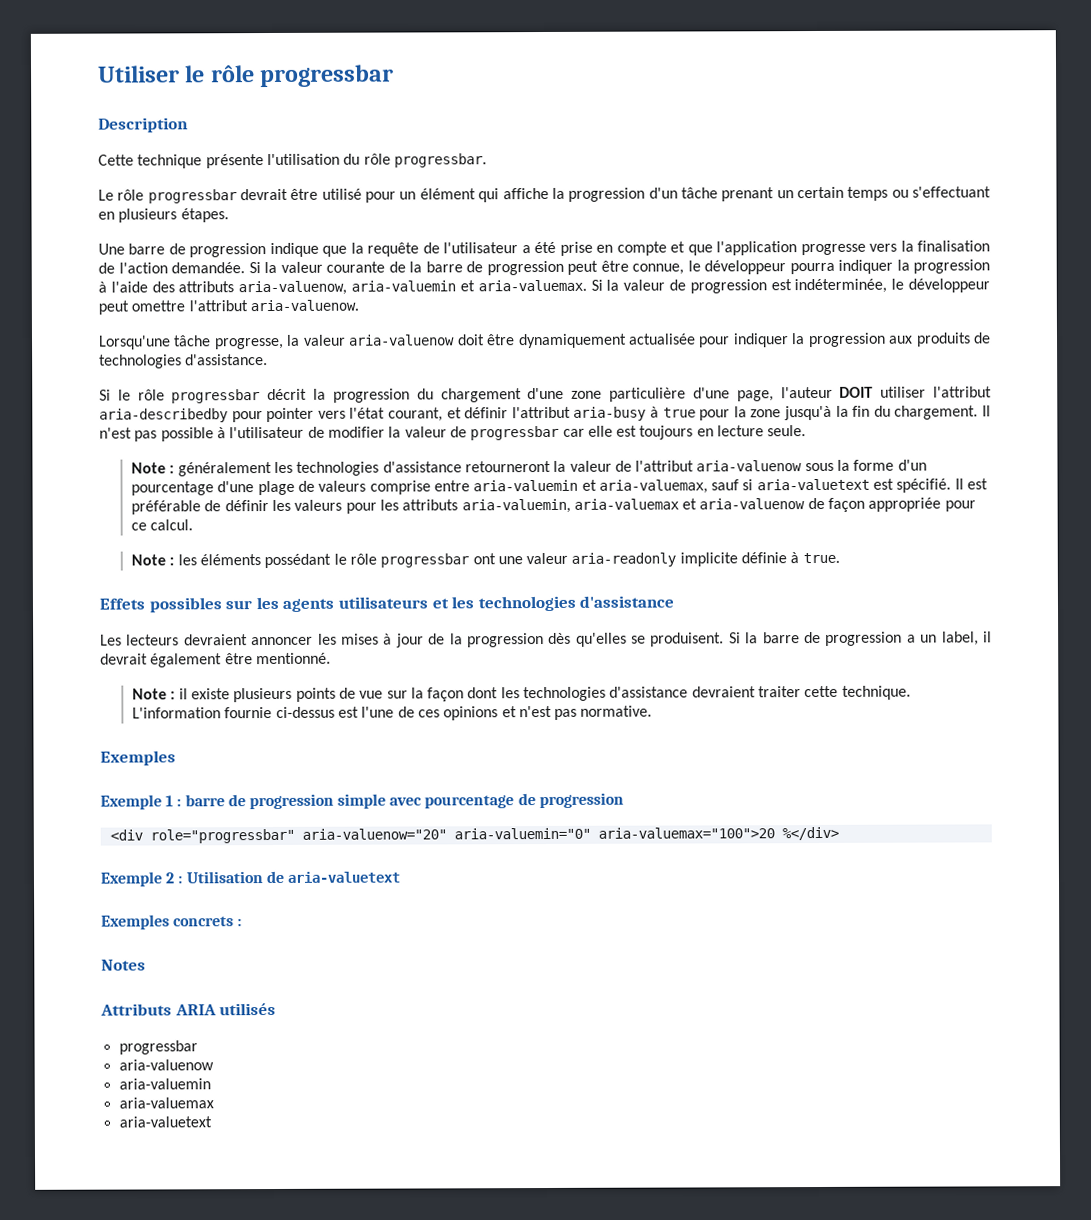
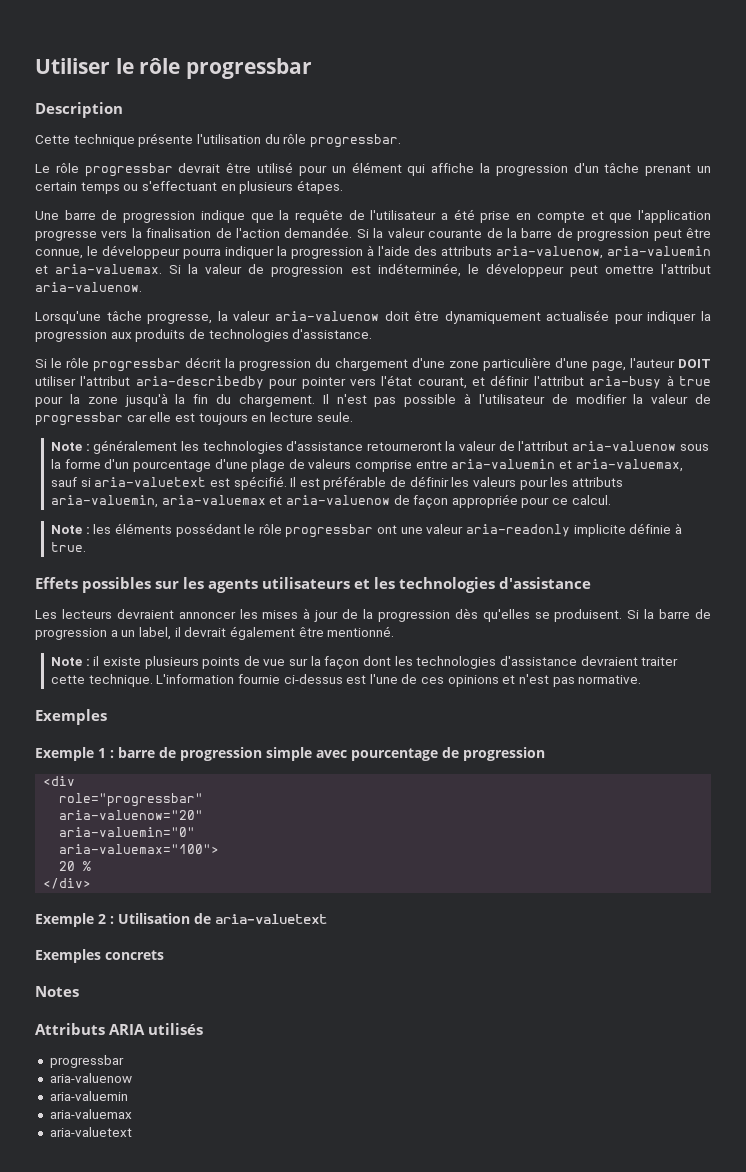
- <div role="progressbar" aria-valuenow="20" aria-valuemin="0" aria-valuemax="100">20 %</div>
+ <div
+ role="progressbar"
+ aria-valuenow="20"
+ aria-valuemin="0"
+ aria-valuemax="100">
+ 20 %
+ </div>
- Exemples concrets :
+ Exemples concrets

